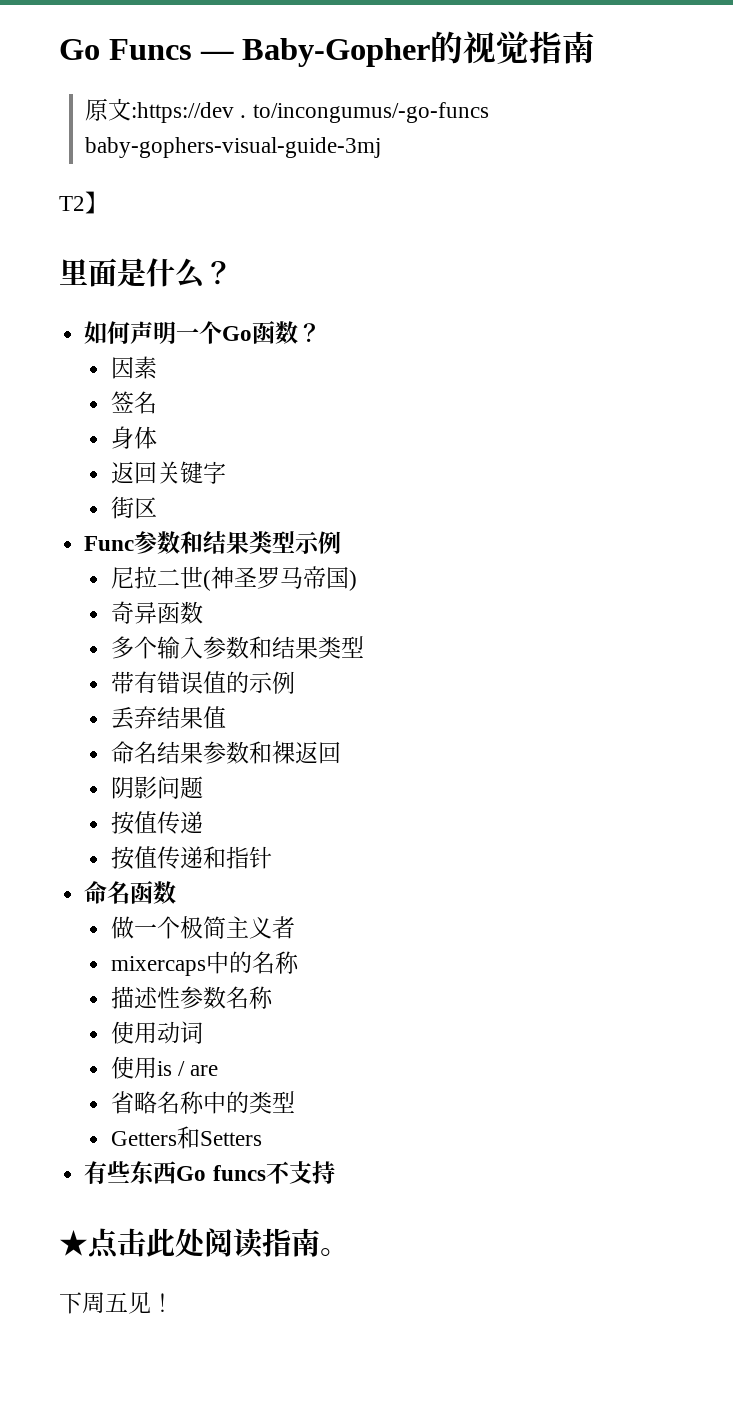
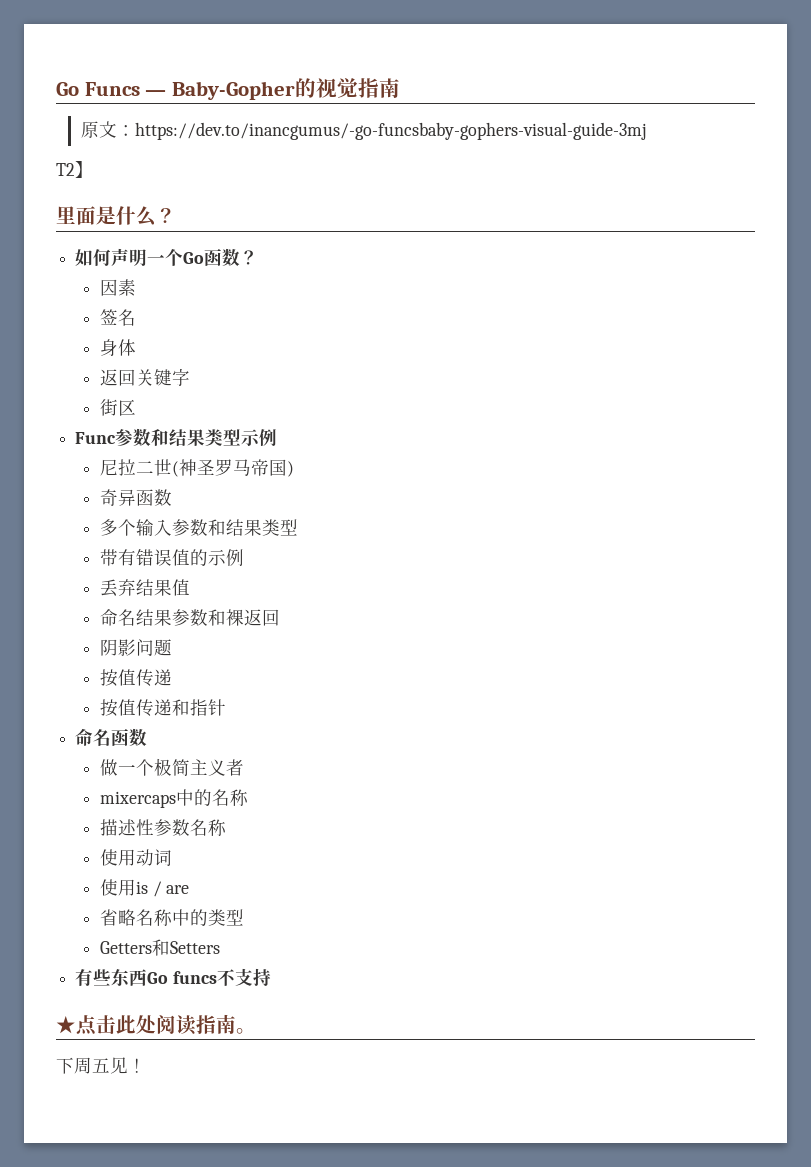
- 原文:https://dev . to/incongumus/-go-funcs baby-gophers-visual-guide-3mj
+ 原文：https://dev.to/inancgumus/-go-funcsbaby-gophers-visual-guide-3mj

